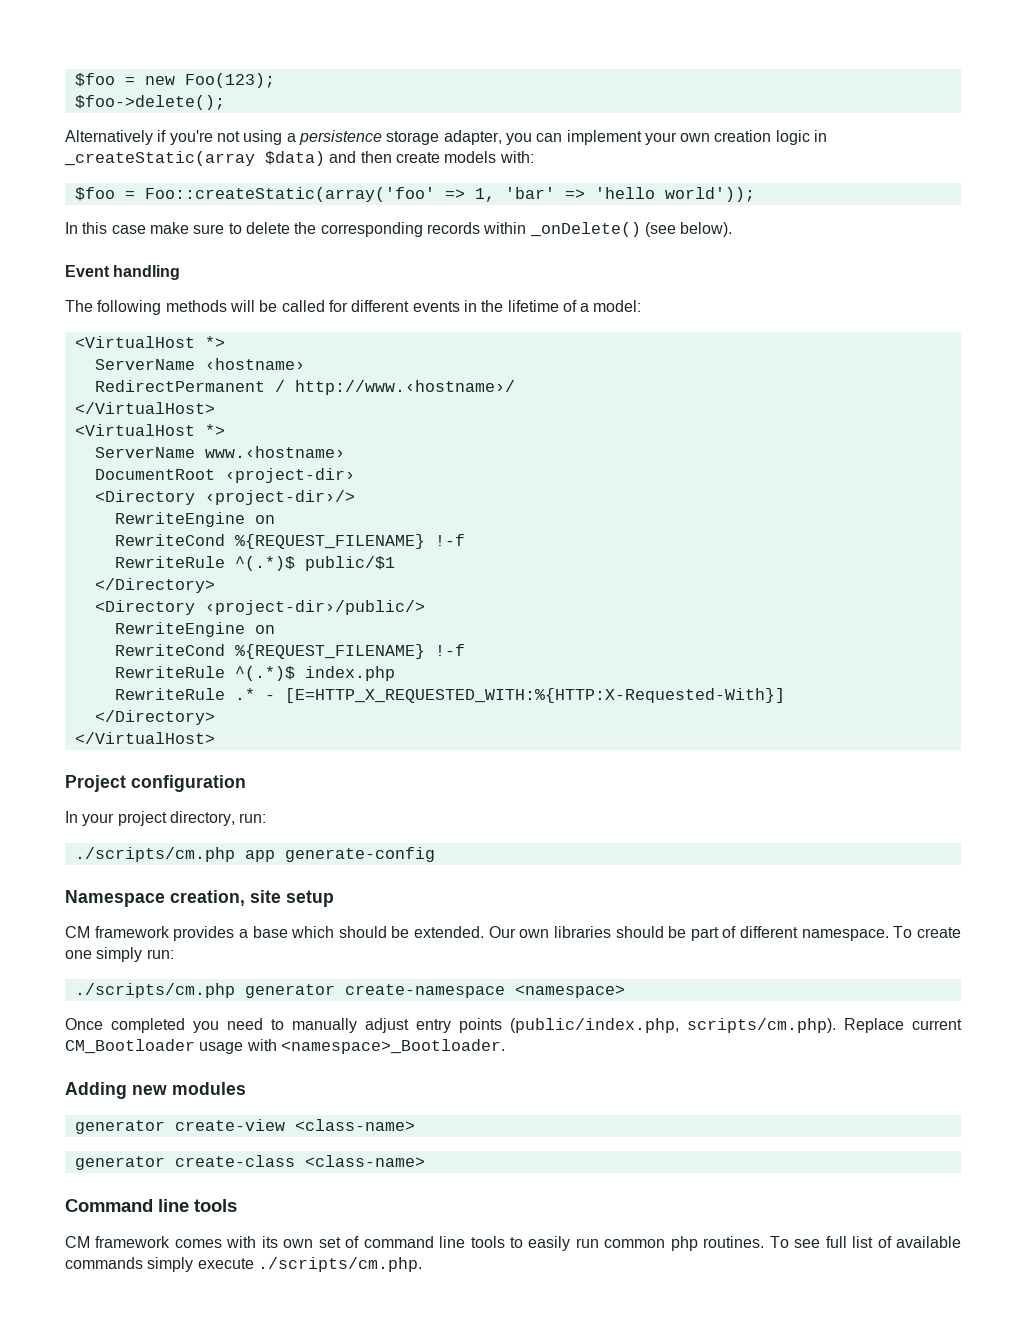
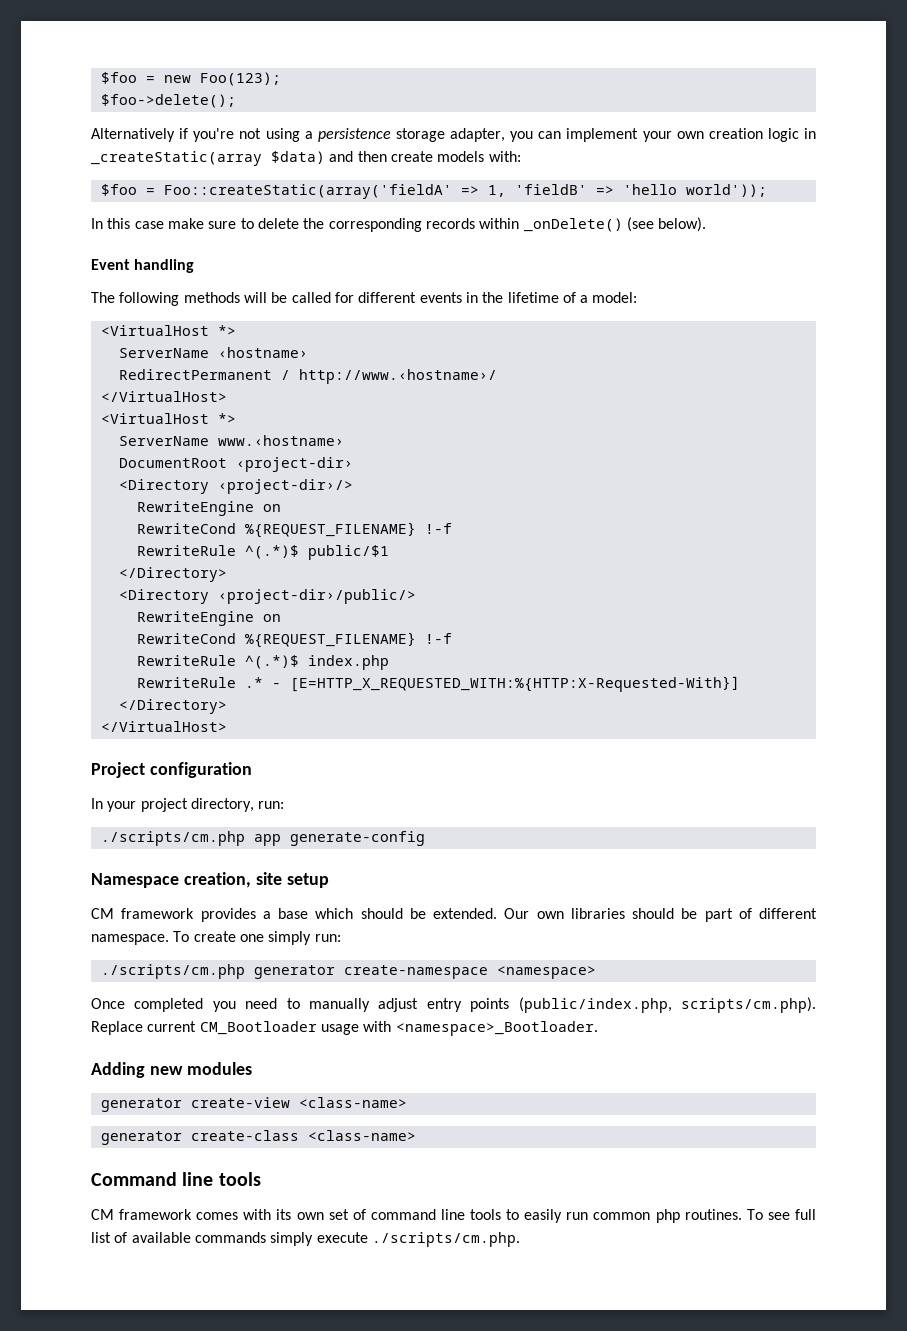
- $foo = Foo::createStatic(array('foo' => 1, 'bar' => 'hello world'));
+ $foo = Foo::createStatic(array('fieldA' => 1, 'fieldB' => 'hello world'));

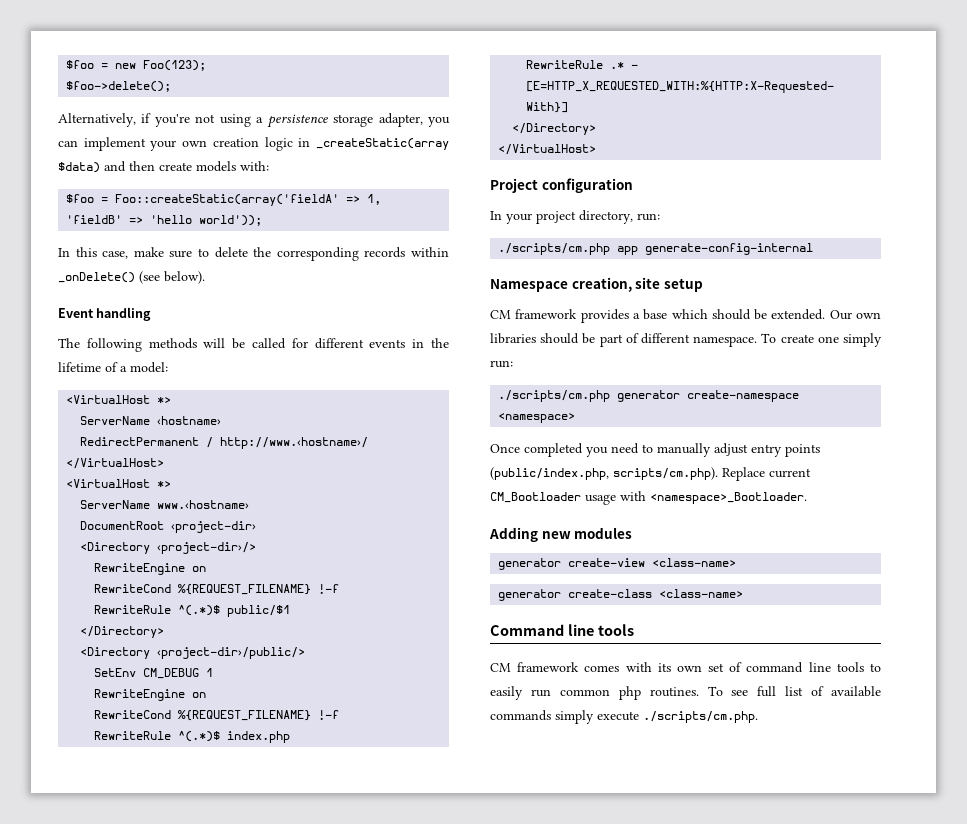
- Alternatively if you're not using a persistence storage adapter, you can implement your own creation logic in _createStatic(array $data) and then create models with:
+ Alternatively, if you're not using a persistence storage adapter, you can implement your own creation logic in _createStatic(array $data) and then create models with:
- In this case make sure to delete the corresponding records within _onDelete() (see below).
+ In this case, make sure to delete the corresponding records within _onDelete() (see below).
+ SetEnv CM_DEBUG 1
- ./scripts/cm.php app generate-config
+ ./scripts/cm.php app generate-config-internal

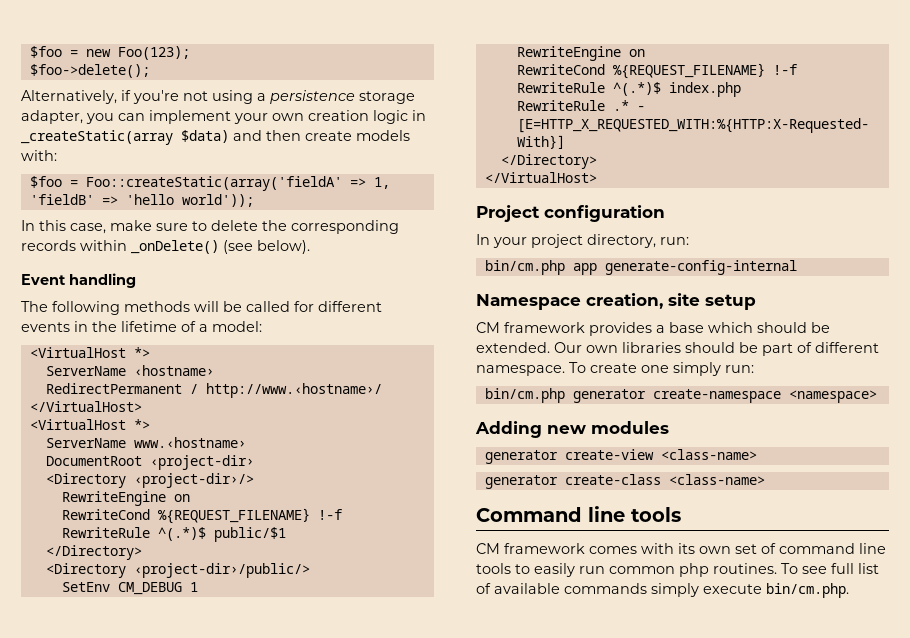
- ./scripts/cm.php app generate-config-internal
+ bin/cm.php app generate-config-internal
- ./scripts/cm.php generator create-namespace <namespace>
+ bin/cm.php generator create-namespace <namespace>
- Once completed you need to manually adjust entry points (public/index.php, scripts/cm.php). Replace current CM_Bootloader usage with <namespace>_Bootloader.
- To see full list of available commands simply execute ./scripts/cm.php.
+ To see full list of available commands simply execute bin/cm.php.

